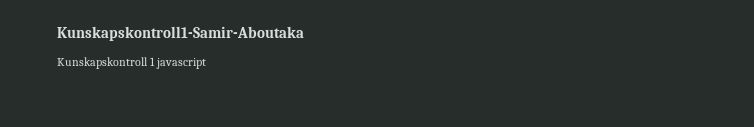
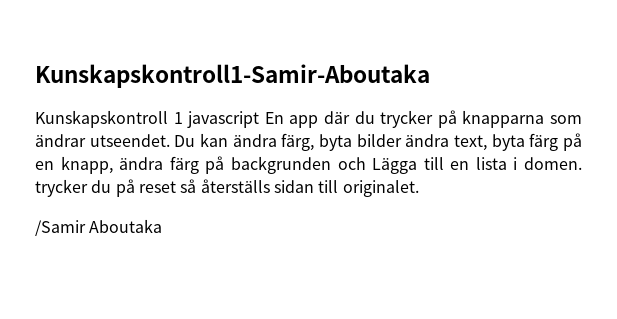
- Kunskapskontroll 1 javascript
+ Kunskapskontroll 1 javascript En app där du trycker på knapparna som ändrar utseendet. Du kan ändra färg, byta bilder ändra text, byta färg på en knapp, ändra färg på backgrunden och Lägga till en lista i domen. trycker du på reset så återställs sidan till originalet.
+ /Samir Aboutaka

